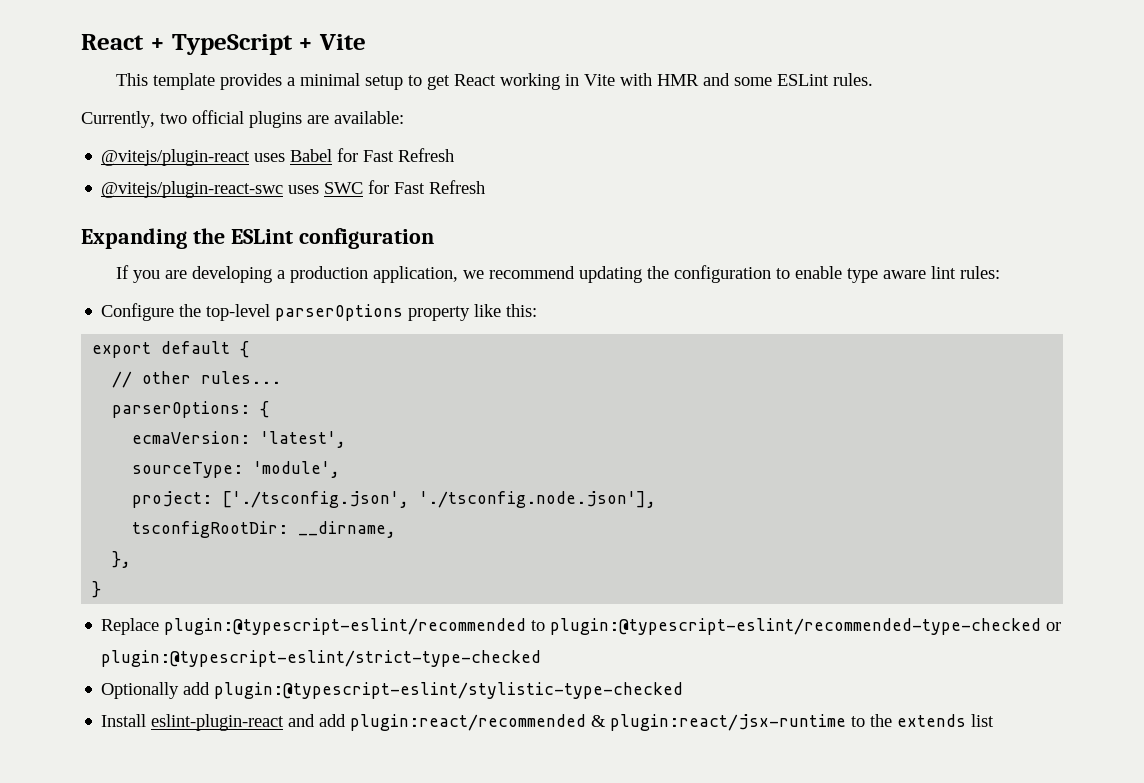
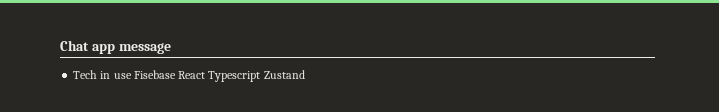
- React + TypeScript + Vite
- This template provides a minimal setup to get React working in Vite with HMR and some ESLint rules.
- Currently, two official plugins are available:
- @vitejs/plugin-react uses Babel for Fast Refresh
- @vitejs/plugin-react-swc uses SWC for Fast Refresh
- Expanding the ESLint configuration
- If you are developing a production application, we recommend updating the configuration to enable type aware lint rules:
- Configure the top-level parserOptions property like this:
- export default {
- // other rules...
- parserOptions: {
- ecmaVersion: 'latest',
- sourceType: 'module',
- project: ['./tsconfig.json', './tsconfig.node.json'],
- tsconfigRootDir: __dirname,
- },
- }
- Replace plugin:@typescript-eslint/recommended to plugin:@typescript-eslint/recommended-type-checked or plugin:@typescript-eslint/strict-type-checked
- Optionally add plugin:@typescript-eslint/stylistic-type-checked
- Install eslint-plugin-react and add plugin:react/recommended & plugin:react/jsx-runtime to the extends list
+ Chat app message
+ Tech in use Fisebase React Typescript Zustand

